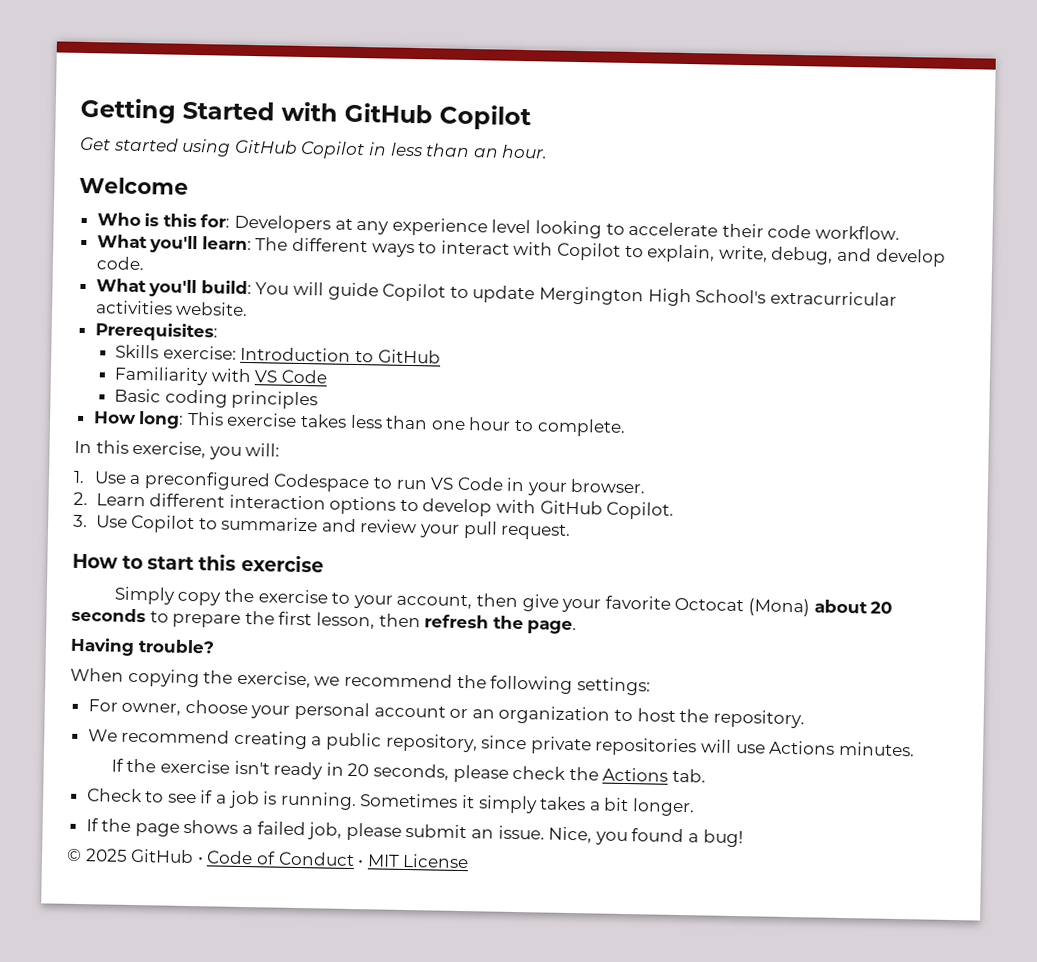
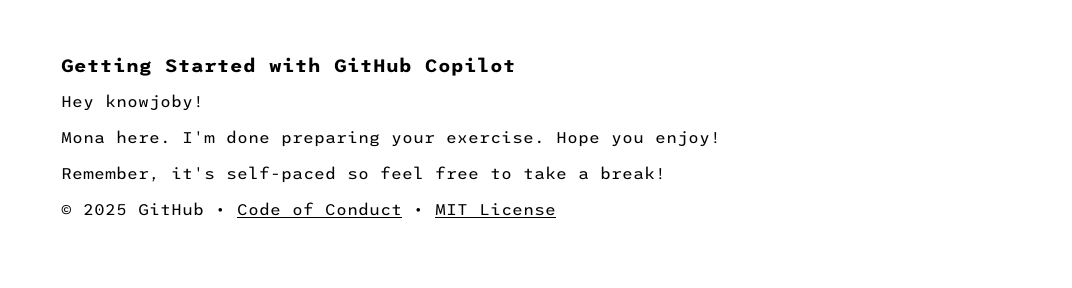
- Get started using GitHub Copilot in less than an hour.
- Welcome
- Who is this for: Developers at any experience level looking to accelerate their code workflow.
- What you'll learn: The different ways to interact with Copilot to explain, write, debug, and develop code.
- What you'll build: You will guide Copilot to update Mergington High School's extracurricular activities website.
- Prerequisites:
- Skills exercise: Introduction to GitHub
- Familiarity with VS Code
- Basic coding principles
- How long: This exercise takes less than one hour to complete.
- In this exercise, you will:
- 1. Use a preconfigured Codespace to run VS Code in your browser.
- 2. Learn different interaction options to develop with GitHub Copilot.
- 3. Use Copilot to summarize and review your pull request.
- How to start this exercise
- Simply copy the exercise to your account, then give your favorite Octocat (Mona) about 20 seconds to prepare the first lesson, then refresh the page.
- Having trouble?
- When copying the exercise, we recommend the following settings:
- For owner, choose your personal account or an organization to host the repository.
- We recommend creating a public repository, since private repositories will use Actions minutes.
- If the exercise isn't ready in 20 seconds, please check the Actions tab.
- Check to see if a job is running. Sometimes it simply takes a bit longer.
- If the page shows a failed job, please submit an issue. Nice, you found a bug!
+ Hey knowjoby!
+ Mona here. I'm done preparing your exercise. Hope you enjoy!
+ Remember, it's self-paced so feel free to take a break!

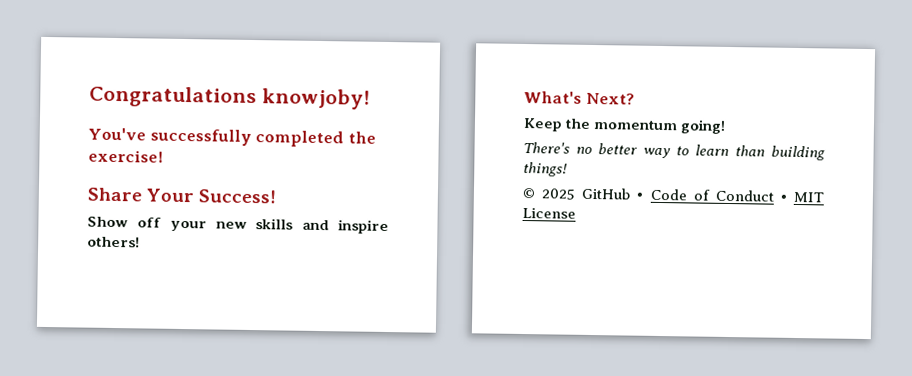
- Getting Started with GitHub Copilot
- Hey knowjoby!
- Mona here. I'm done preparing your exercise. Hope you enjoy!
- Remember, it's self-paced so feel free to take a break!
+ Congratulations knowjoby!
+ You've successfully completed the exercise!
+ Share Your Success!
+ Show off your new skills and inspire others!
+ What's Next?
+ Keep the momentum going!
+ There's no better way to learn than building things!

